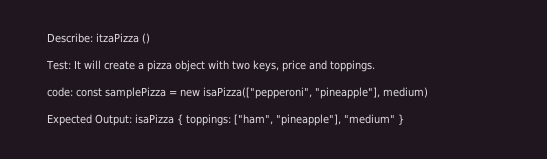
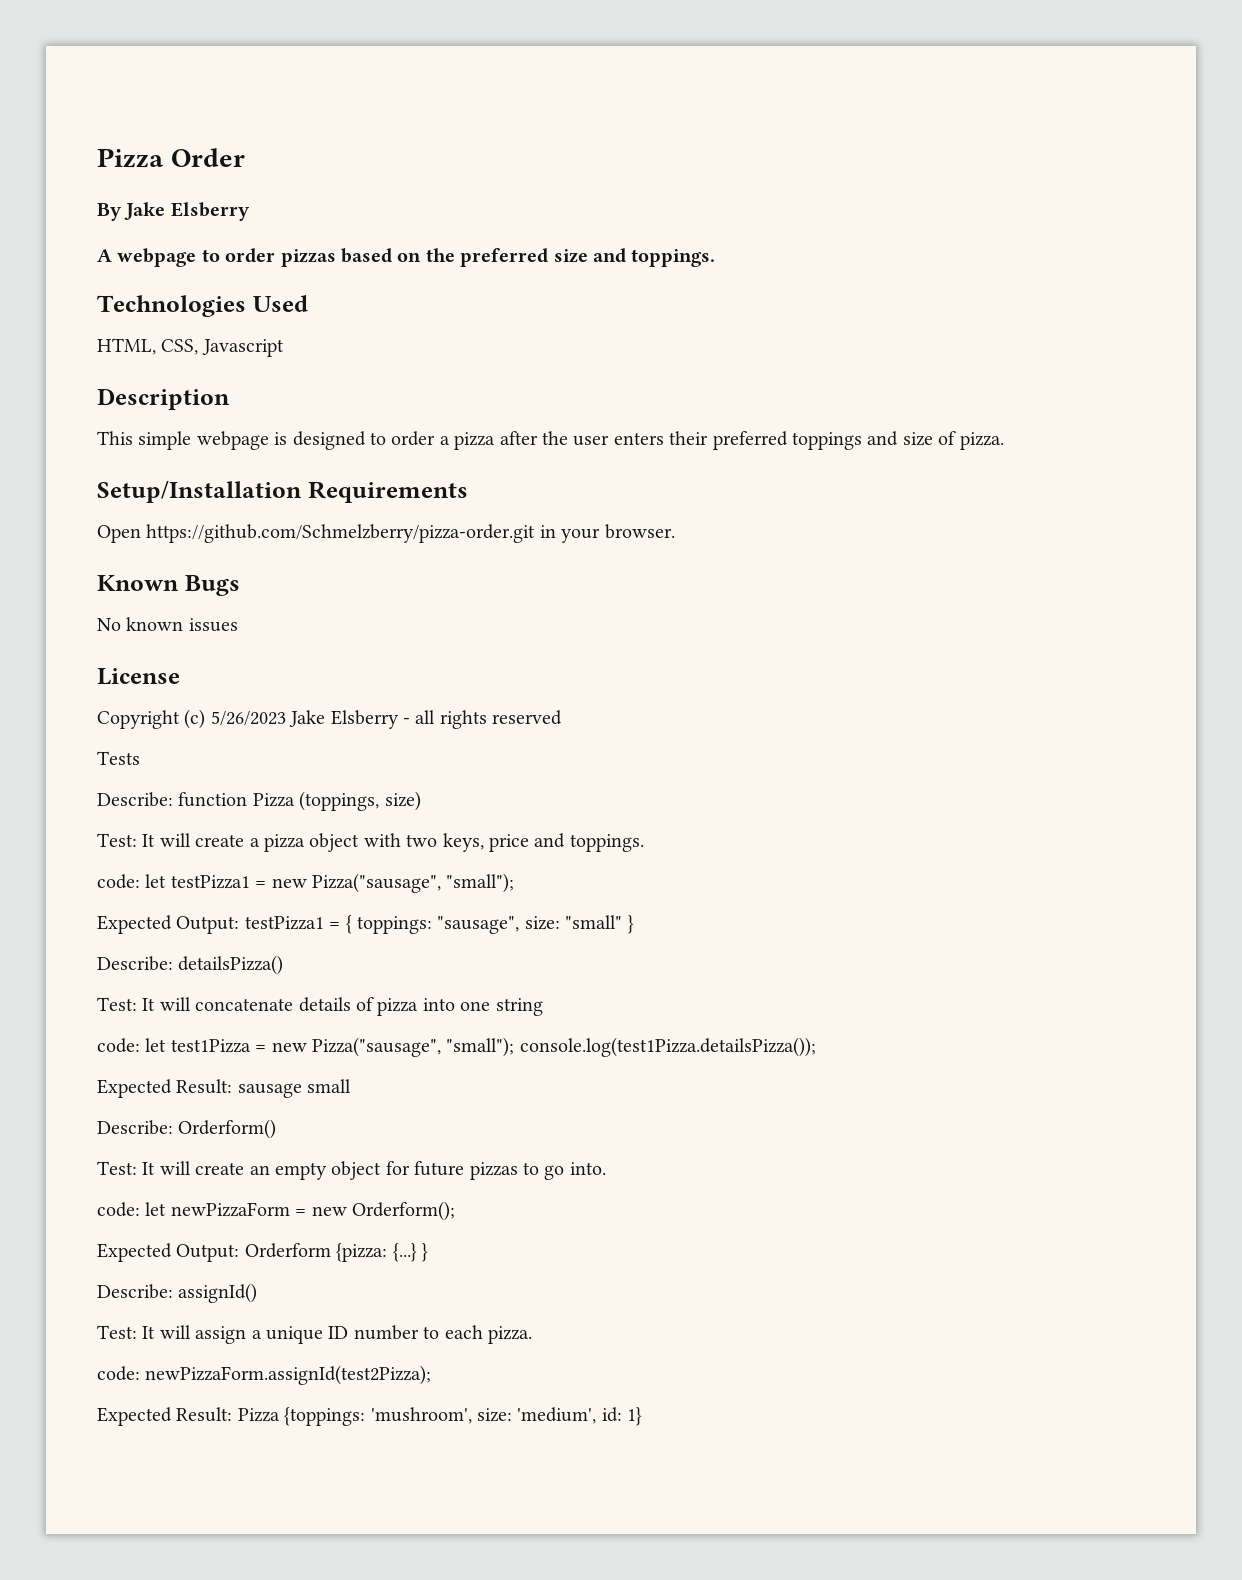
- Describe: itzaPizza ()
+ Pizza Order
+ By Jake Elsberry
+ A webpage to order pizzas based on the preferred size and toppings.
+ Technologies Used
+ HTML, CSS, Javascript
+ Description
+ This simple webpage is designed to order a pizza after the user enters their preferred toppings and size of pizza.
+ Setup/Installation Requirements
+ Open https://github.com/Schmelzberry/pizza-order.git in your browser.
+ Known Bugs
+ No known issues
+ License
+ Copyright (c) 5/26/2023 Jake Elsberry - all rights reserved
+ Tests
+ Describe: function Pizza (toppings, size)
- code: const samplePizza = new isaPizza(["pepperoni", "pineapple"], medium)
- Expected Output: isaPizza { toppings: ["ham", "pineapple"], "medium" }
+ code: let testPizza1 = new Pizza("sausage", "small");
+ Expected Output: testPizza1 = { toppings: "sausage", size: "small" }
+ Describe: detailsPizza()
+ Test: It will concatenate details of pizza into one string
+ code: let test1Pizza = new Pizza("sausage", "small"); console.log(test1Pizza.detailsPizza());
+ Expected Result: sausage small
+ Describe: Orderform()
+ Test: It will create an empty object for future pizzas to go into.
+ code: let newPizzaForm = new Orderform();
+ Expected Output: Orderform {pizza: {...} }
+ Describe: assignId()
+ Test: It will assign a unique ID number to each pizza.
+ code: newPizzaForm.assignId(test2Pizza);
+ Expected Result: Pizza {toppings: 'mushroom', size: 'medium', id: 1}

